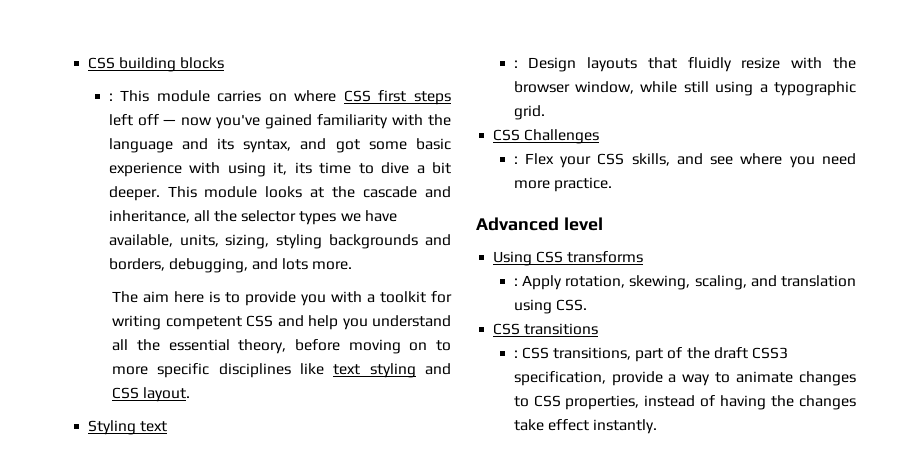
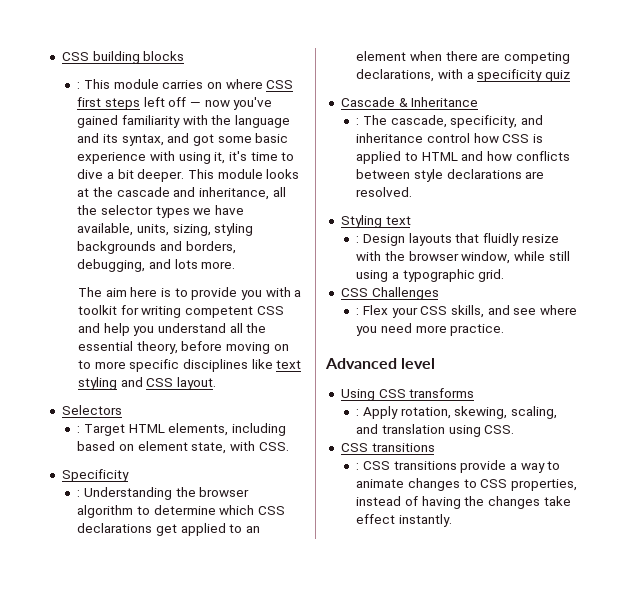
- : This module carries on where CSS first steps left off — now you've gained familiarity with the language and its syntax, and got some basic experience with using it, its time to dive a bit deeper.
+ : This module carries on where CSS first steps left off — now you've gained familiarity with the language and its syntax, and got some basic experience with using it, it's time to dive a bit deeper.
+ Selectors
+ : Target HTML elements, including based on element state, with CSS.
+ Specificity
+ : Understanding the browser algorithm to determine which CSS declarations get applied to an element when there are competing declarations, with a specificity quiz
+ Cascade & Inheritance
+ : The cascade, specificity, and inheritance control how CSS is applied to HTML and how conflicts between style declarations are resolved.
- : CSS transitions, part of the draft CSS3 specification, provide a way to animate changes to CSS properties, instead of having the changes take effect instantly.
+ : CSS transitions provide a way to animate changes to CSS properties, instead of having the changes take effect instantly.

